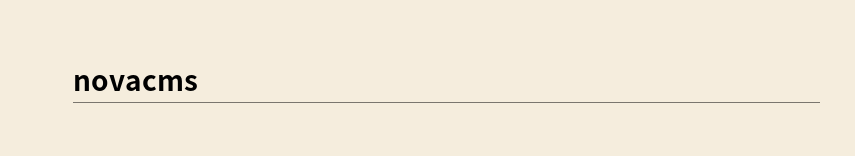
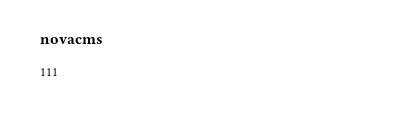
+ 111

